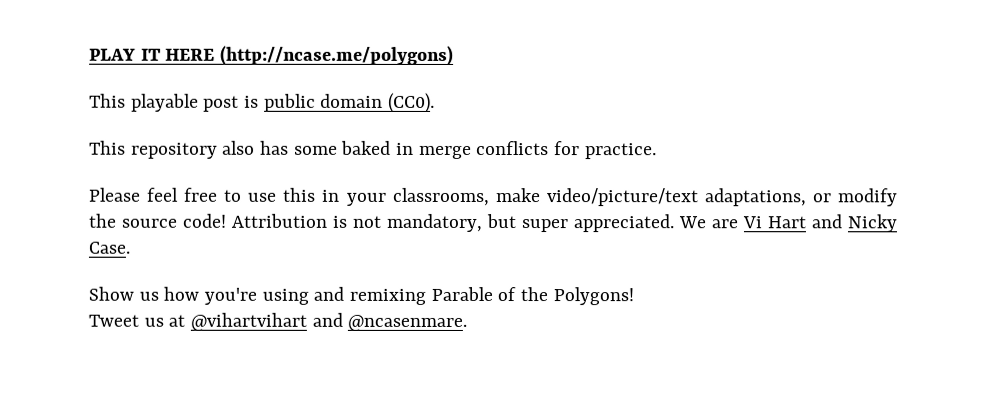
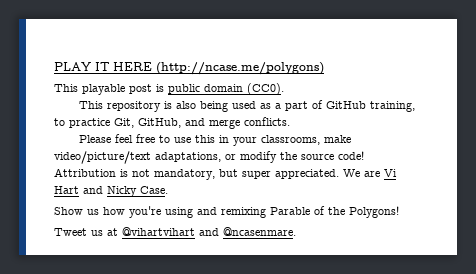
- This repository also has some baked in merge conflicts for practice.
+ This repository is also being used as a part of GitHub training, to practice Git, GitHub, and merge conflicts.

